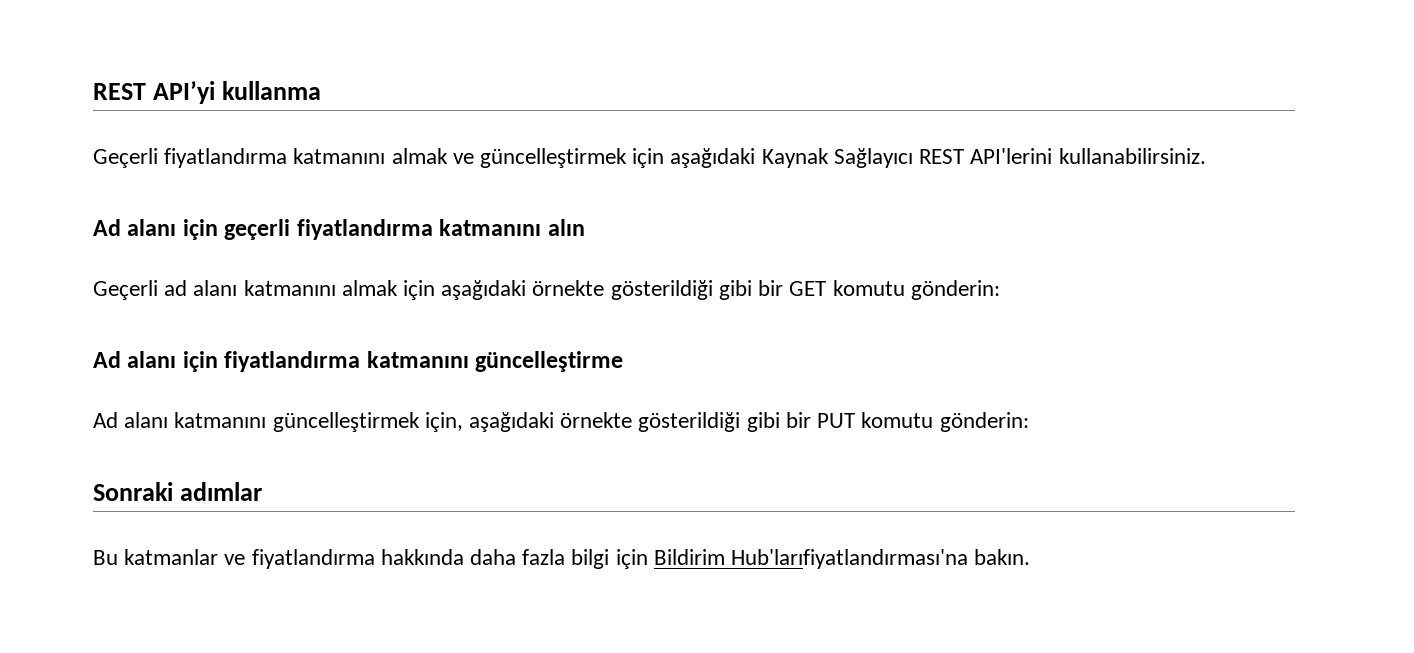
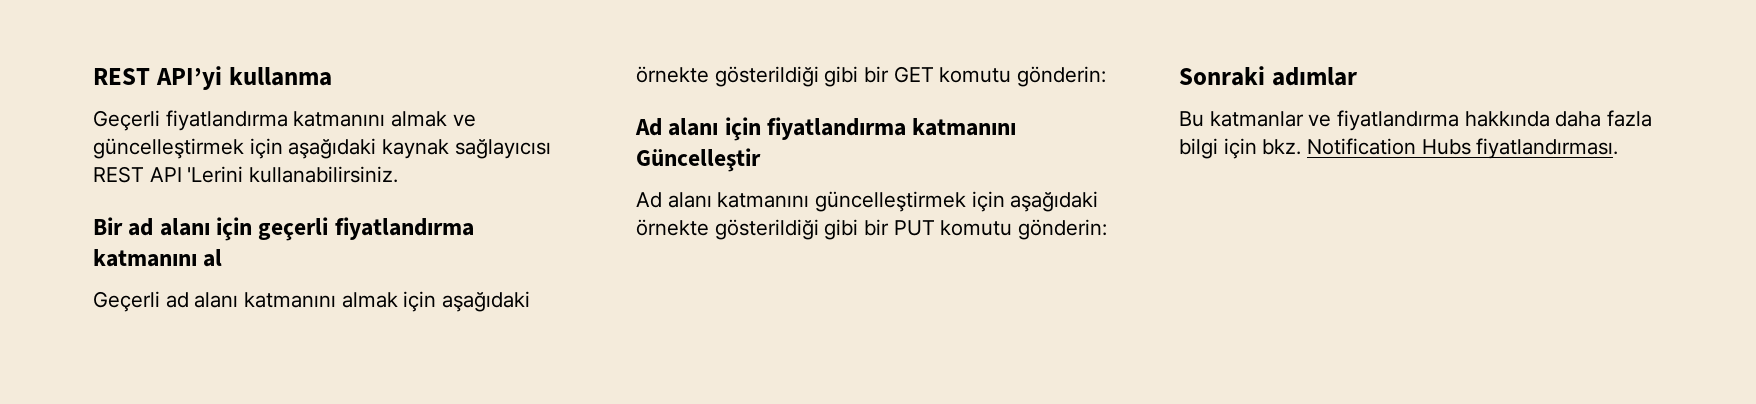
- Geçerli fiyatlandırma katmanını almak ve güncelleştirmek için aşağıdaki Kaynak Sağlayıcı REST API'lerini kullanabilirsiniz.
+ Geçerli fiyatlandırma katmanını almak ve güncelleştirmek için aşağıdaki kaynak sağlayıcısı REST API 'Lerini kullanabilirsiniz.
- Ad alanı için geçerli fiyatlandırma katmanını alın
+ Bir ad alanı için geçerli fiyatlandırma katmanını al
- Ad alanı için fiyatlandırma katmanını güncelleştirme
+ Ad alanı için fiyatlandırma katmanını Güncelleştir
- Ad alanı katmanını güncelleştirmek için, aşağıdaki örnekte gösterildiği gibi bir PUT komutu gönderin:
+ Ad alanı katmanını güncelleştirmek için aşağıdaki örnekte gösterildiği gibi bir PUT komutu gönderin:
- Bu katmanlar ve fiyatlandırma hakkında daha fazla bilgi için Bildirim Hub'larıfiyatlandırması'na bakın.
+ Bu katmanlar ve fiyatlandırma hakkında daha fazla bilgi için bkz. Notification Hubs fiyatlandırması.

